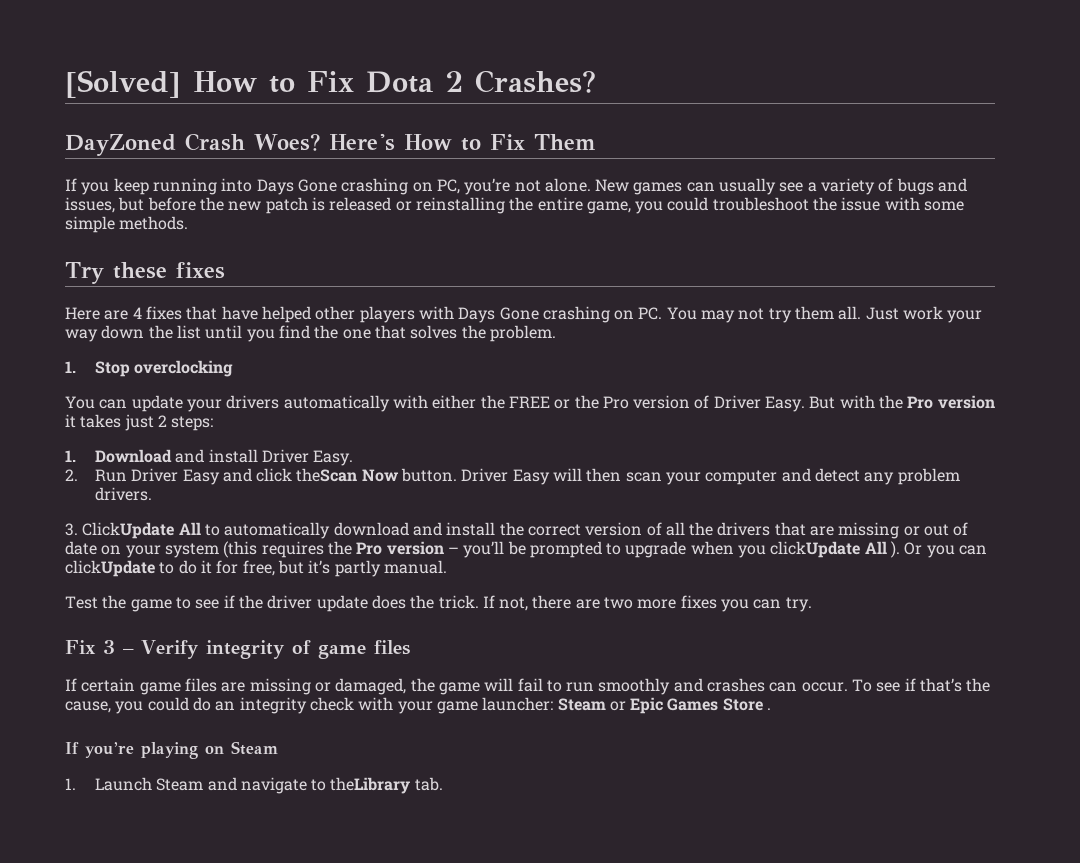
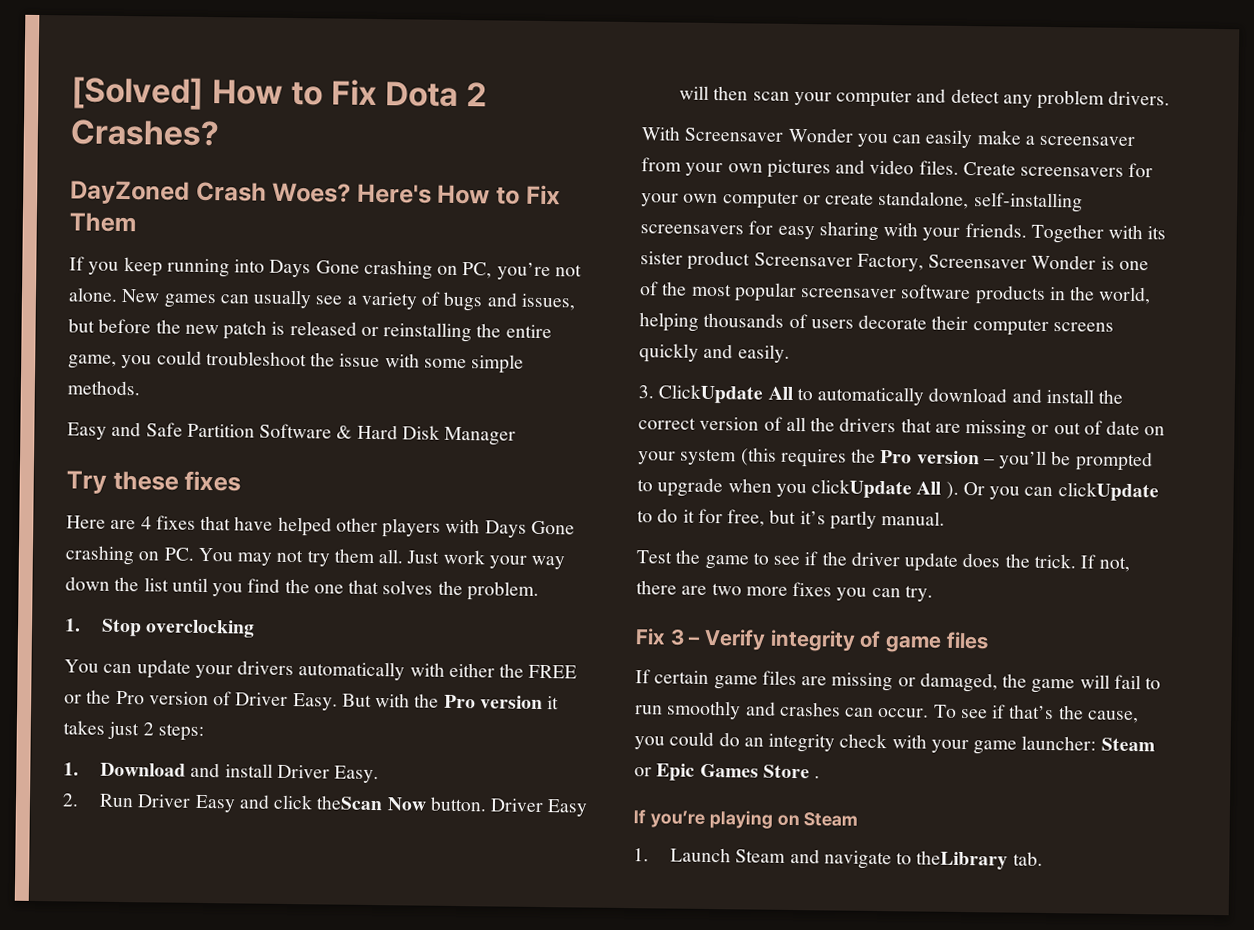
+ Easy and Safe Partition Software & Hard Disk Manager
+ With Screensaver Wonder you can easily make a screensaver from your own pictures and video files. Create screensavers for your own computer or create standalone, self-installing screensavers for easy sharing with your friends. Together with its sister product Screensaver Factory, Screensaver Wonder is one of the most popular screensaver software products in the world, helping thousands of users decorate their computer screens quickly and easily.

